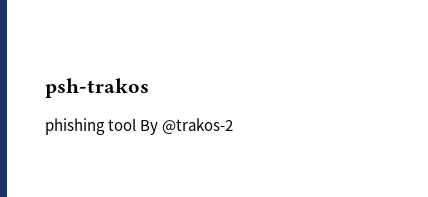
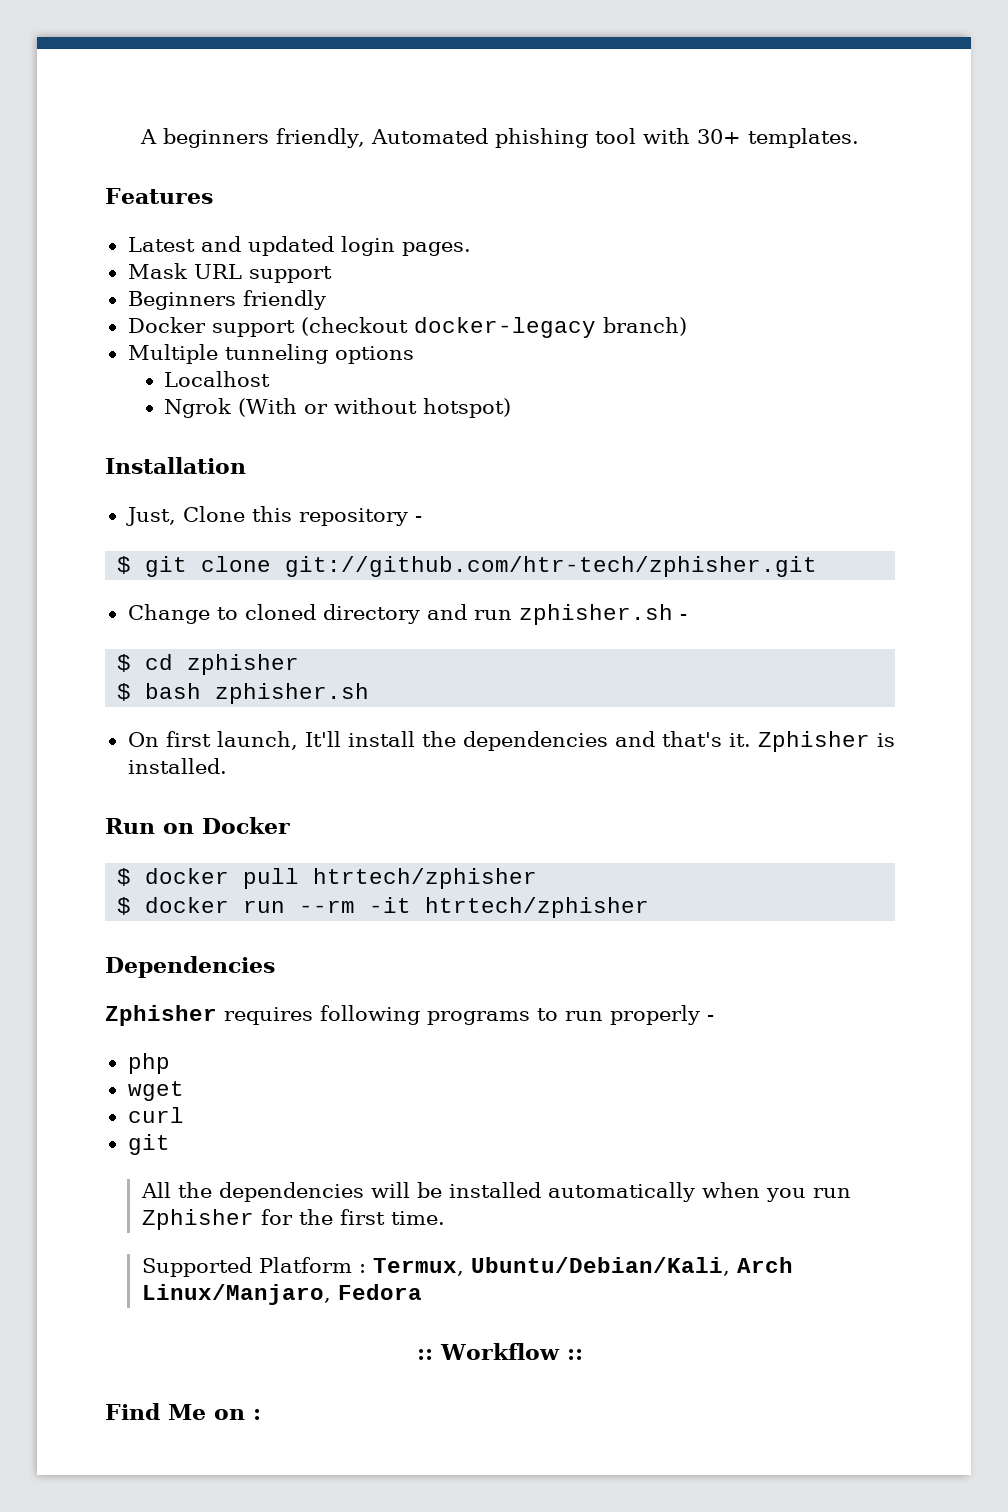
- psh-trakos
- phishing tool By @trakos-2
+ A beginners friendly, Automated phishing tool with 30+ templates.
+ Features
+ Latest and updated login pages.
+ Mask URL support
+ Beginners friendly
+ Docker support (checkout docker-legacy branch)
+ Multiple tunneling options
+ Localhost
+ Ngrok (With or without hotspot)
+ Installation
+ Just, Clone this repository -
+ $ git clone git://github.com/htr-tech/zphisher.git
+ Change to cloned directory and run zphisher.sh -
+ $ cd zphisher
+ $ bash zphisher.sh
+ On first launch, It'll install the dependencies and that's it. Zphisher is installed.
+ Run on Docker
+ $ docker pull htrtech/zphisher
+ $ docker run --rm -it htrtech/zphisher
+ Dependencies
+ Zphisher requires following programs to run properly -
+ php
+ wget
+ curl
+ git
+ All the dependencies will be installed automatically when you run Zphisher for the first time.
+ Supported Platform : Termux, Ubuntu/Debian/Kali, Arch Linux/Manjaro, Fedora
+ :: Workflow ::
+ Find Me on :

